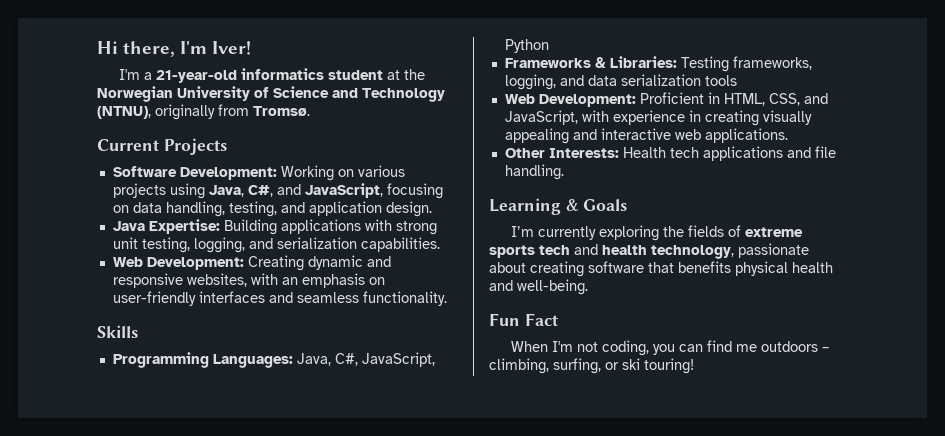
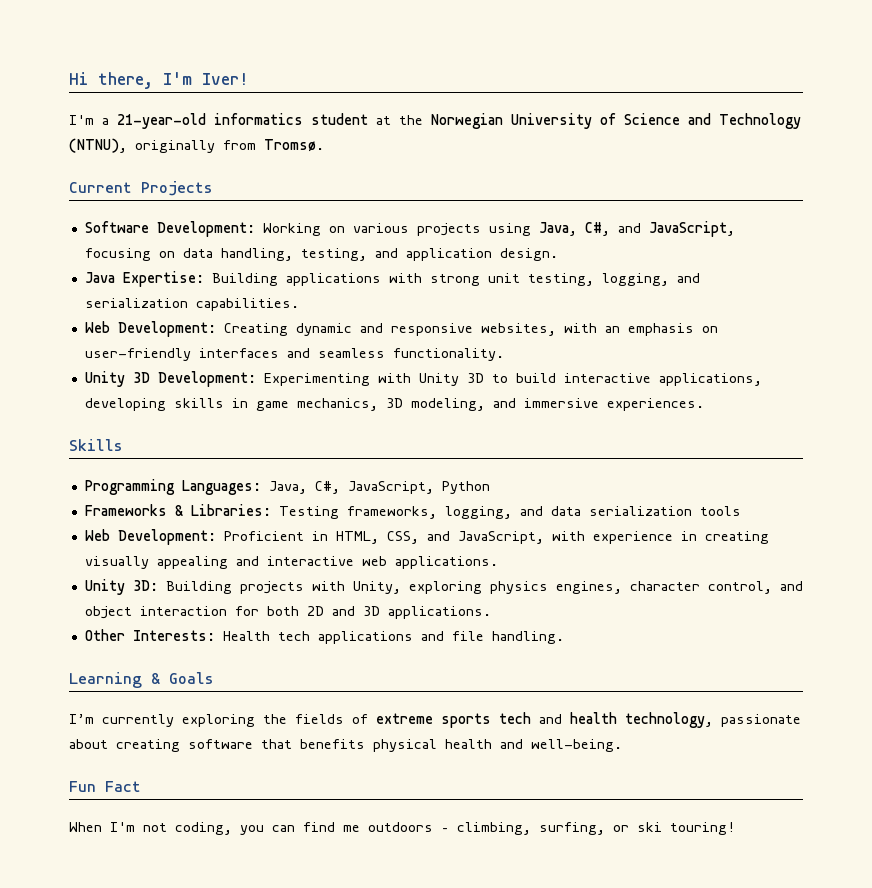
+ Unity 3D Development: Experimenting with Unity 3D to build interactive applications, developing skills in game mechanics, 3D modeling, and immersive experiences.
+ Unity 3D: Building projects with Unity, exploring physics engines, character control, and object interaction for both 2D and 3D applications.

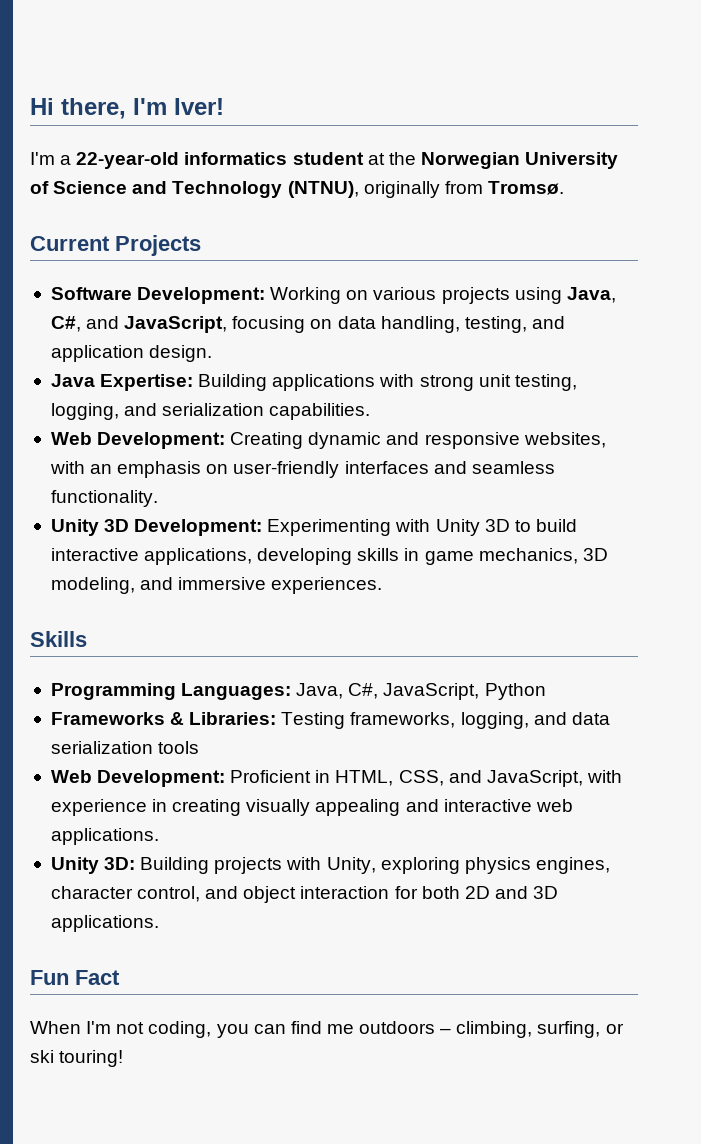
- I'm a 21-year-old informatics student at the Norwegian University of Science and Technology (NTNU), originally from Tromsø.
+ I'm a 22-year-old informatics student at the Norwegian University of Science and Technology (NTNU), originally from Tromsø.
- Other Interests: Health tech applications and file handling.
- Learning & Goals
- I’m currently exploring the fields of extreme sports tech and health technology, passionate about creating software that benefits physical health and well-being.

